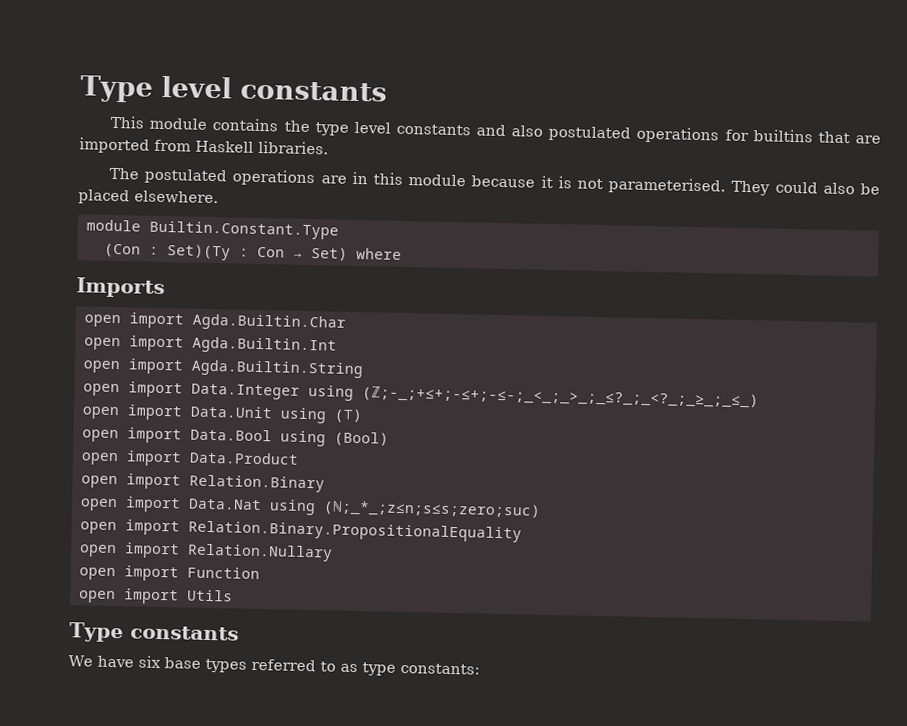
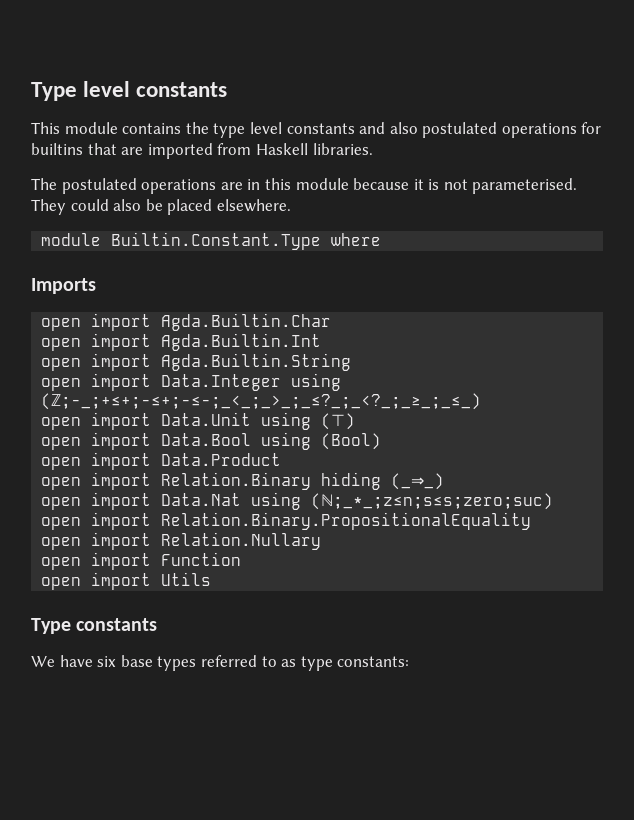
- module Builtin.Constant.Type
- (Con : Set)(Ty : Con → Set) where
+ module Builtin.Constant.Type where
- open import Relation.Binary
+ open import Relation.Binary hiding (_⇒_)

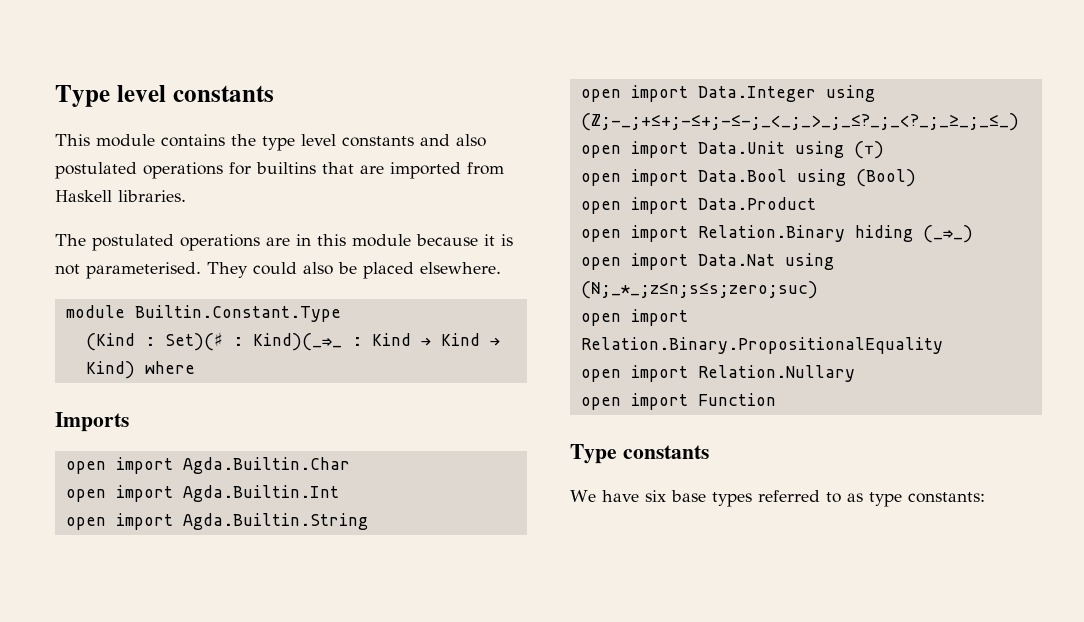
- module Builtin.Constant.Type where
+ module Builtin.Constant.Type
+ (Kind : Set)(♯ : Kind)(_⇒_ : Kind → Kind → Kind) where
- open import Utils

